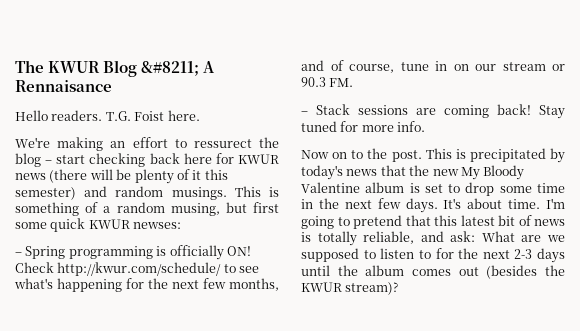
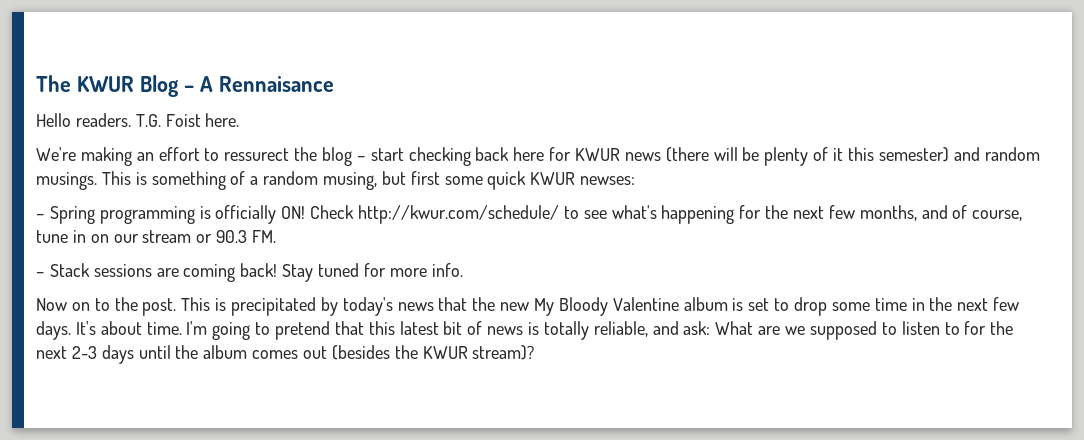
- The KWUR Blog &#8211; A Rennaisance
+ The KWUR Blog – A Rennaisance

